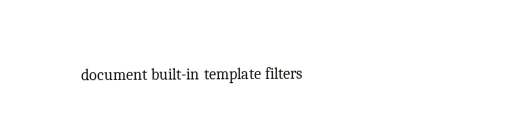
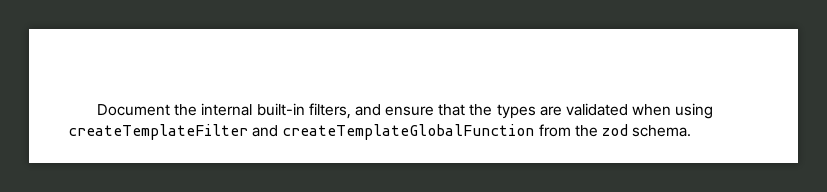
- document built-in template filters
+ Document the internal built-in filters, and ensure that the types are validated when using createTemplateFilter and createTemplateGlobalFunction from the zod schema.

